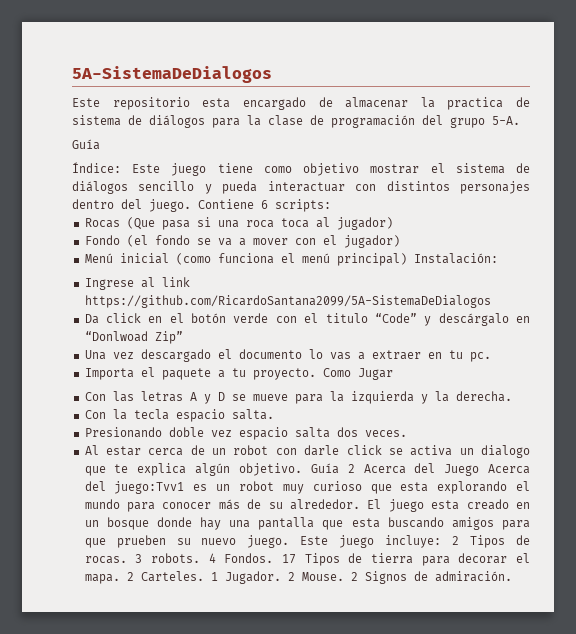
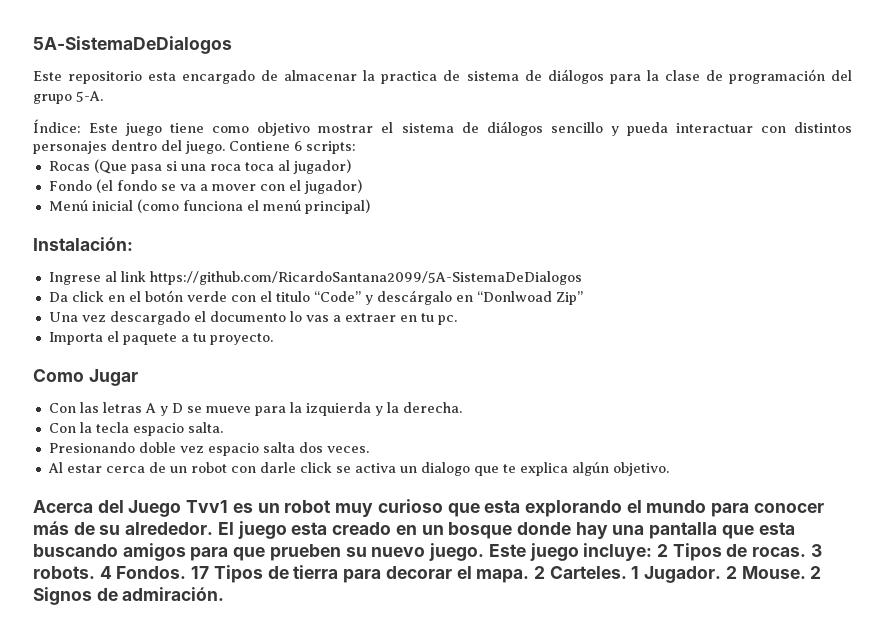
  Este repositorio esta encargado de almacenar la practica de sistema de diálogos para la clase de programación del grupo 5-A.
- Guía
- Menú inicial (como funciona el menú principal) Instalación:
+ Menú inicial (como funciona el menú principal)
+ Instalación:
- Importa el paquete a tu proyecto. Como Jugar
+ Importa el paquete a tu proyecto.
+ Como Jugar
- Al estar cerca de un robot con darle click se activa un dialogo que te explica algún objetivo. Guía 2 Acerca del Juego Acerca del juego:Tvv1 es un robot muy curioso que esta explorando el mundo para conocer más de su alrededor.
+ Al estar cerca de un robot con darle click se activa un dialogo que te explica algún objetivo.
+ Acerca del Juego Tvv1 es un robot muy curioso que esta explorando el mundo para conocer más de su alrededor.

